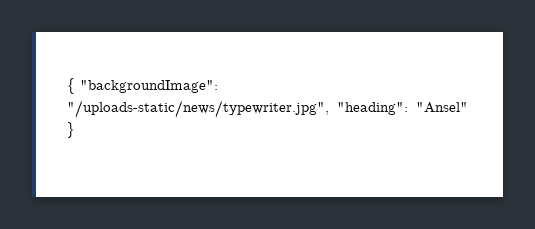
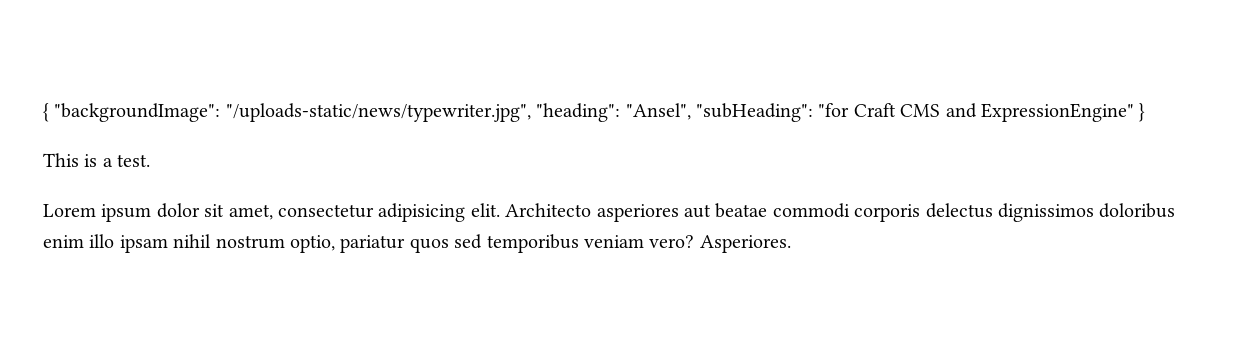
- { "backgroundImage": "/uploads-static/news/typewriter.jpg", "heading": "Ansel" }
+ { "backgroundImage": "/uploads-static/news/typewriter.jpg", "heading": "Ansel", "subHeading": "for Craft CMS and ExpressionEngine" }
+ This is a test.
+ Lorem ipsum dolor sit amet, consectetur adipisicing elit. Architecto asperiores aut beatae commodi corporis delectus dignissimos doloribus enim illo ipsam nihil nostrum optio, pariatur quos sed temporibus veniam vero? Asperiores.

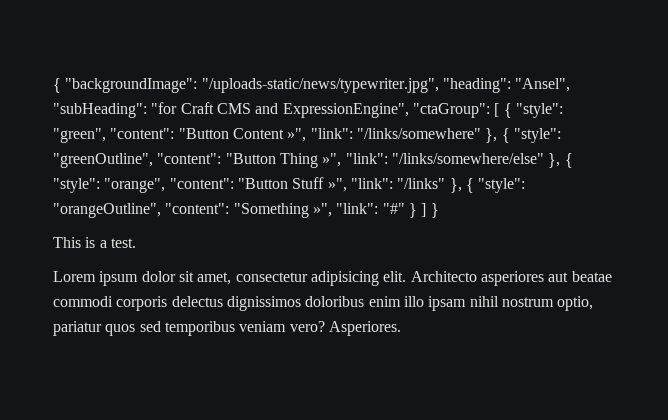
- { "backgroundImage": "/uploads-static/news/typewriter.jpg", "heading": "Ansel", "subHeading": "for Craft CMS and ExpressionEngine" }
+ { "backgroundImage": "/uploads-static/news/typewriter.jpg", "heading": "Ansel", "subHeading": "for Craft CMS and ExpressionEngine", "ctaGroup": [ { "style": "green", "content": "Button Content »", "link": "/links/somewhere" }, { "style": "greenOutline", "content": "Button Thing »", "link": "/links/somewhere/else" }, { "style": "orange", "content": "Button Stuff »", "link": "/links" }, { "style": "orangeOutline", "content": "Something »", "link": "#" } ] }

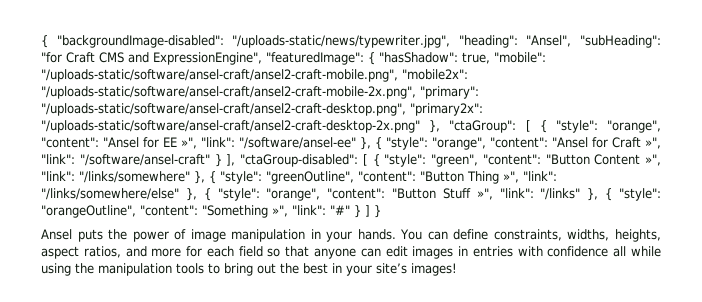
- { "backgroundImage": "/uploads-static/news/typewriter.jpg", "heading": "Ansel", "subHeading": "for Craft CMS and ExpressionEngine", "ctaGroup": [ { "style": "green", "content": "Button Content »", "link": "/links/somewhere" }, { "style": "greenOutline", "content": "Button Thing »", "link": "/links/somewhere/else" }, { "style": "orange", "content": "Button Stuff »", "link": "/links" }, { "style": "orangeOutline", "content": "Something »", "link": "#" } ] }
+ { "backgroundImage-disabled": "/uploads-static/news/typewriter.jpg", "heading": "Ansel", "subHeading": "for Craft CMS and ExpressionEngine", "featuredImage": { "hasShadow": true, "mobile": "/uploads-static/software/ansel-craft/ansel2-craft-mobile.png", "mobile2x": "/uploads-static/software/ansel-craft/ansel2-craft-mobile-2x.png", "primary": "/uploads-static/software/ansel-craft/ansel2-craft-desktop.png", "primary2x": "/uploads-static/software/ansel-craft/ansel2-craft-desktop-2x.png" }, "ctaGroup": [ { "style": "orange", "content": "Ansel for EE »", "link": "/software/ansel-ee" }, { "style": "orange", "content": "Ansel for Craft »", "link": "/software/ansel-craft" } ], "ctaGroup-disabled": [ { "style": "green", "content": "Button Content »", "link": "/links/somewhere" }, { "style": "greenOutline", "content": "Button Thing »", "link": "/links/somewhere/else" }, { "style": "orange", "content": "Button Stuff »", "link": "/links" }, { "style": "orangeOutline", "content": "Something »", "link": "#" } ] }
- This is a test.
- Lorem ipsum dolor sit amet, consectetur adipisicing elit. Architecto asperiores aut beatae commodi corporis delectus dignissimos doloribus enim illo ipsam nihil nostrum optio, pariatur quos sed temporibus veniam vero? Asperiores.
+ Ansel puts the power of image manipulation in your hands. You can define constraints, widths, heights, aspect ratios, and more for each field so that anyone can edit images in entries with confidence all while using the manipulation tools to bring out the best in your site’s images!

